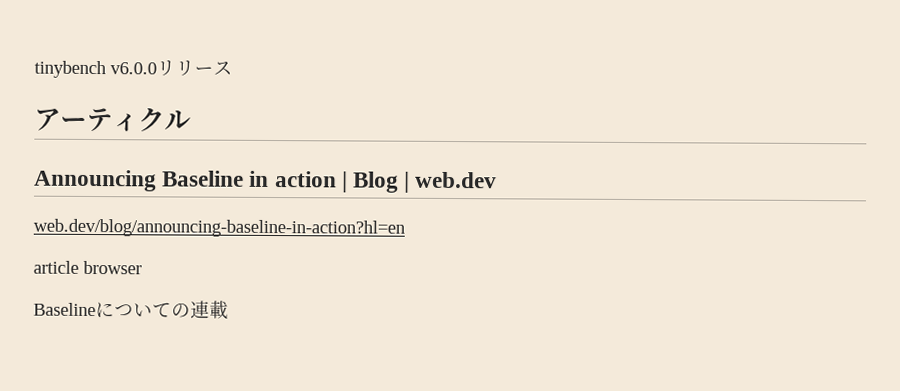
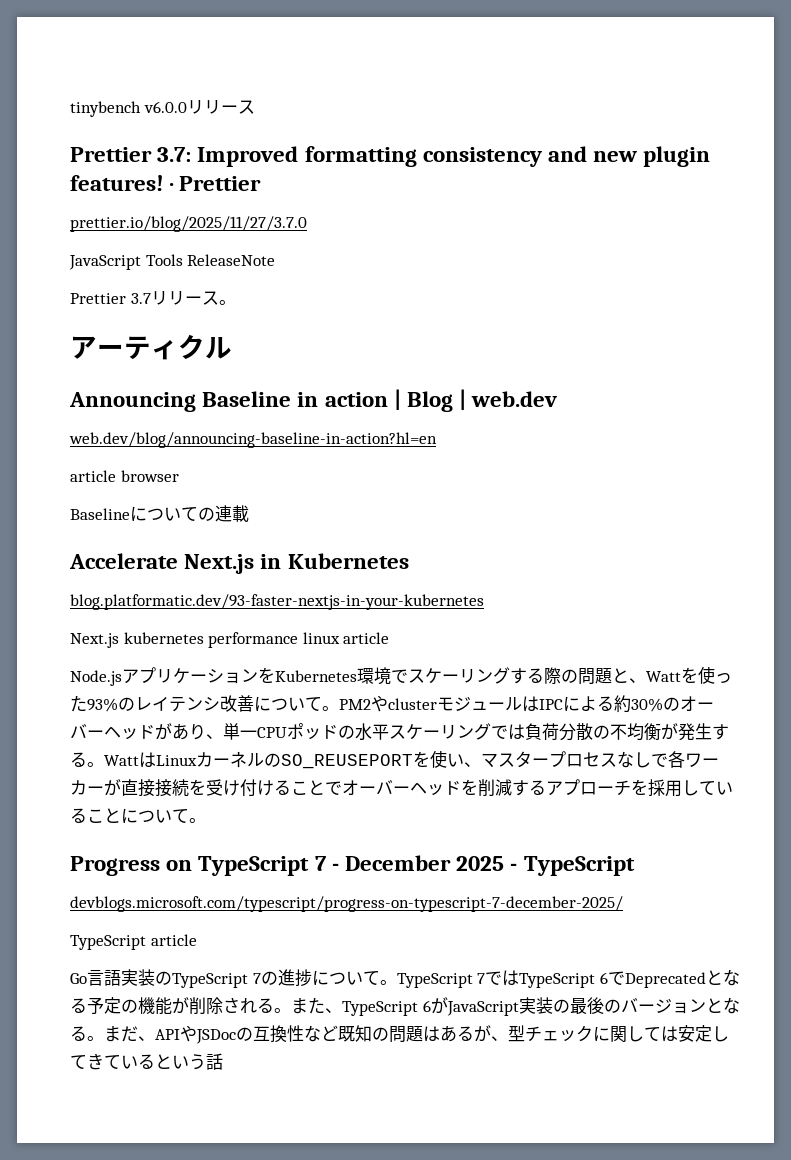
+ Prettier 3.7: Improved formatting consistency and new plugin features! · Prettier
+ prettier.io/blog/2025/11/27/3.7.0
+ JavaScript Tools ReleaseNote
+ Prettier 3.7リリース。
+ Accelerate Next.js in Kubernetes
+ blog.platformatic.dev/93-faster-nextjs-in-your-kubernetes
+ Next.js kubernetes performance linux article
+ Node.jsアプリケーションをKubernetes環境でスケーリングする際の問題と、Wattを使った93%のレイテンシ改善について。PM2やclusterモジュールはIPCによる約30%のオーバーヘッドがあり、単一CPUポッドの水平スケーリングでは負荷分散の不均衡が発生する。WattはLinuxカーネルのSO_REUSEPORTを使い、マスタープロセスなしで各ワーカーが直接接続を受け付けることでオーバーヘッドを削減するアプローチを採用していることについて。
+ Progress on TypeScript 7 - December 2025 - TypeScript
+ devblogs.microsoft.com/typescript/progress-on-typescript-7-december-2025/
+ TypeScript article
+ Go言語実装のTypeScript 7の進捗について。TypeScript 7ではTypeScript 6でDeprecatedとなる予定の機能が削除される。また、TypeScript 6がJavaScript実装の最後のバージョンとなる。まだ、APIやJSDocの互換性など既知の問題はあるが、型チェックに関しては安定してきているという話

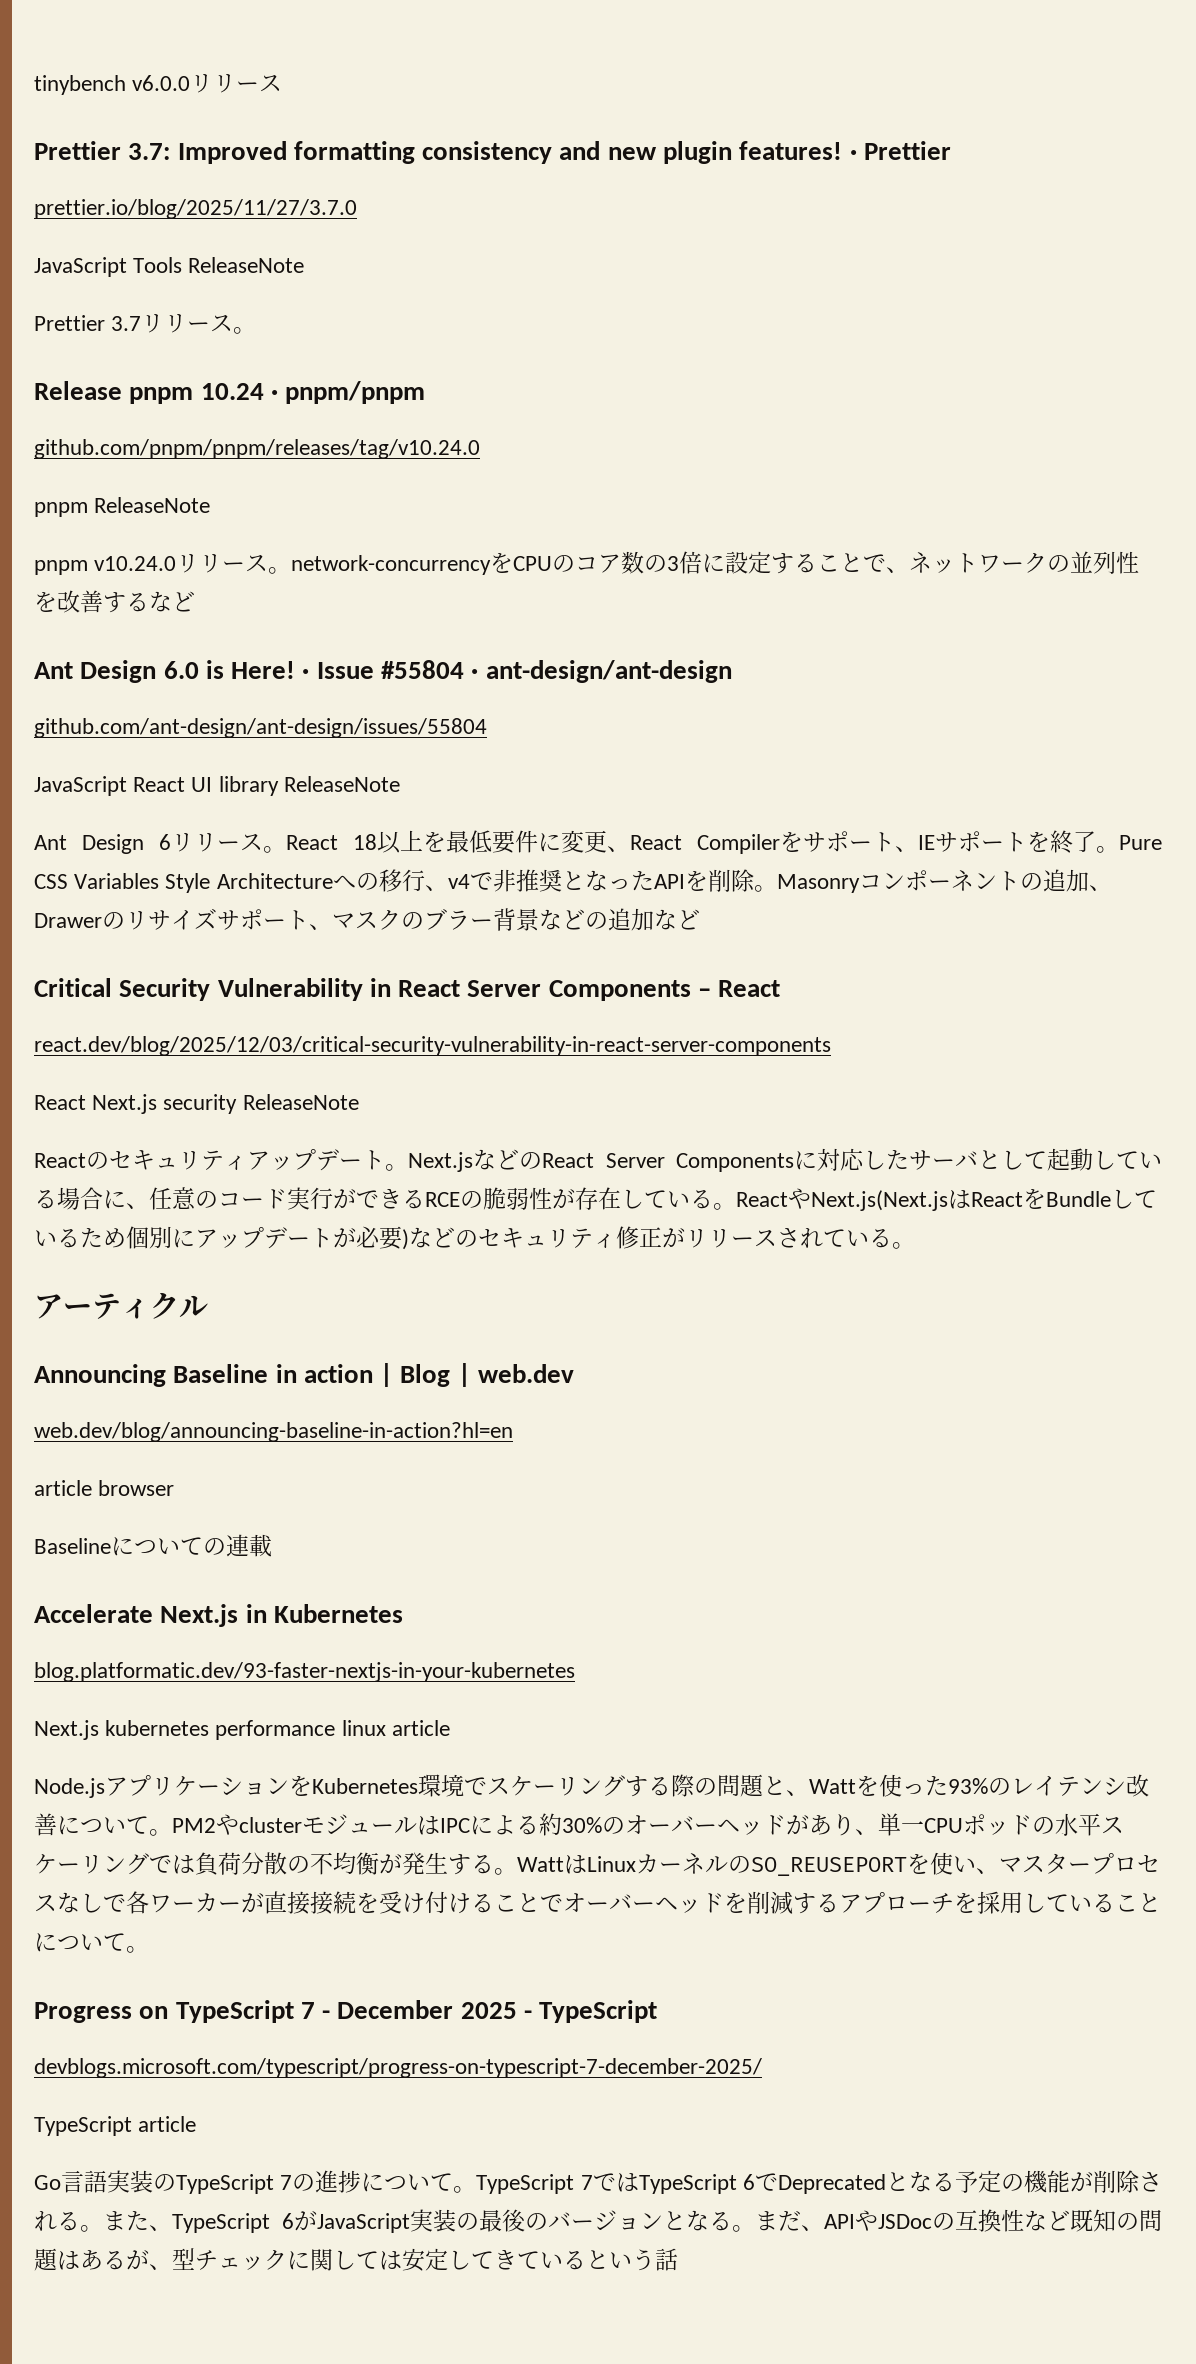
+ Release pnpm 10.24 · pnpm/pnpm
+ github.com/pnpm/pnpm/releases/tag/v10.24.0
+ pnpm ReleaseNote
+ pnpm v10.24.0リリース。network-concurrencyをCPUのコア数の3倍に設定することで、ネットワークの並列性を改善するなど
+ Ant Design 6.0 is Here! · Issue #55804 · ant-design/ant-design
+ github.com/ant-design/ant-design/issues/55804
+ JavaScript React UI library ReleaseNote
+ Ant Design 6リリース。React 18以上を最低要件に変更、React Compilerをサポート、IEサポートを終了。Pure CSS Variables Style Architectureへの移行、v4で非推奨となったAPIを削除。Masonryコンポーネントの追加、Drawerのリサイズサポート、マスクのブラー背景などの追加など
+ Critical Security Vulnerability in React Server Components – React
+ react.dev/blog/2025/12/03/critical-security-vulnerability-in-react-server-components
+ React Next.js security ReleaseNote
+ Reactのセキュリティアップデート。Next.jsなどのReact Server Componentsに対応したサーバとして起動している場合に、任意のコード実行ができるRCEの脆弱性が存在している。ReactやNext.js(Next.jsはReactをBundleしているため個別にアップデートが必要)などのセキュリティ修正がリリースされている。

